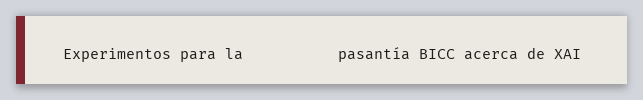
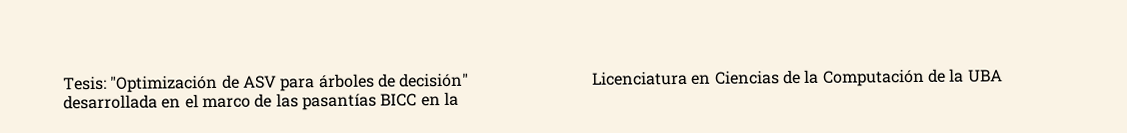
- Experimentos para la pasantía BICC acerca de XAI
+ Tesis: "Optimización de ASV para árboles de decisión" desarrollada en el marco de las pasantías BICC en la Licenciatura en Ciencias de la Computación de la UBA

